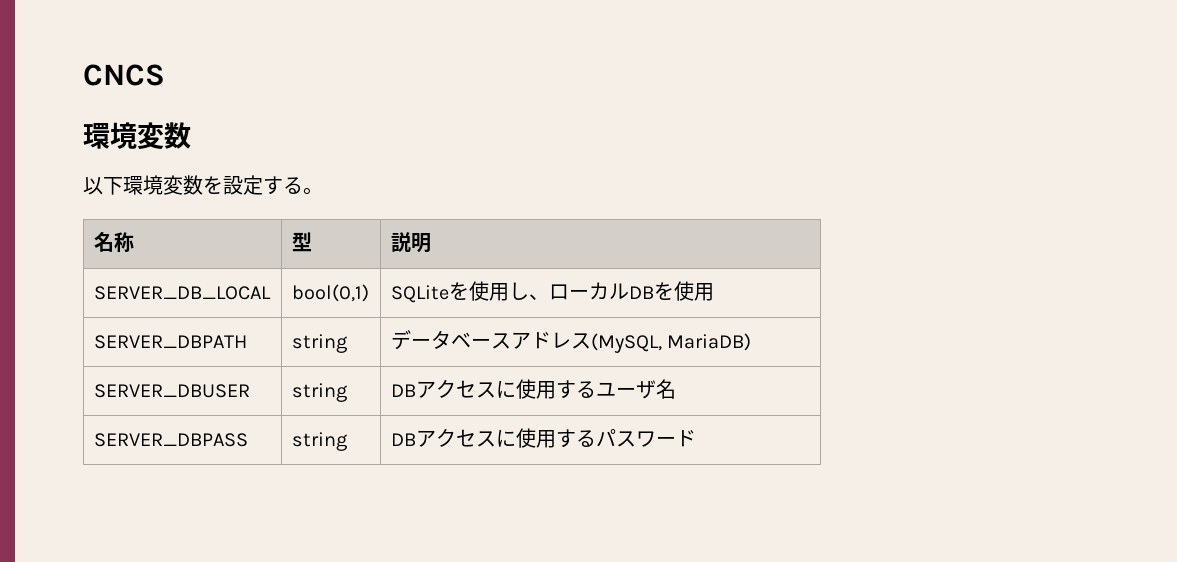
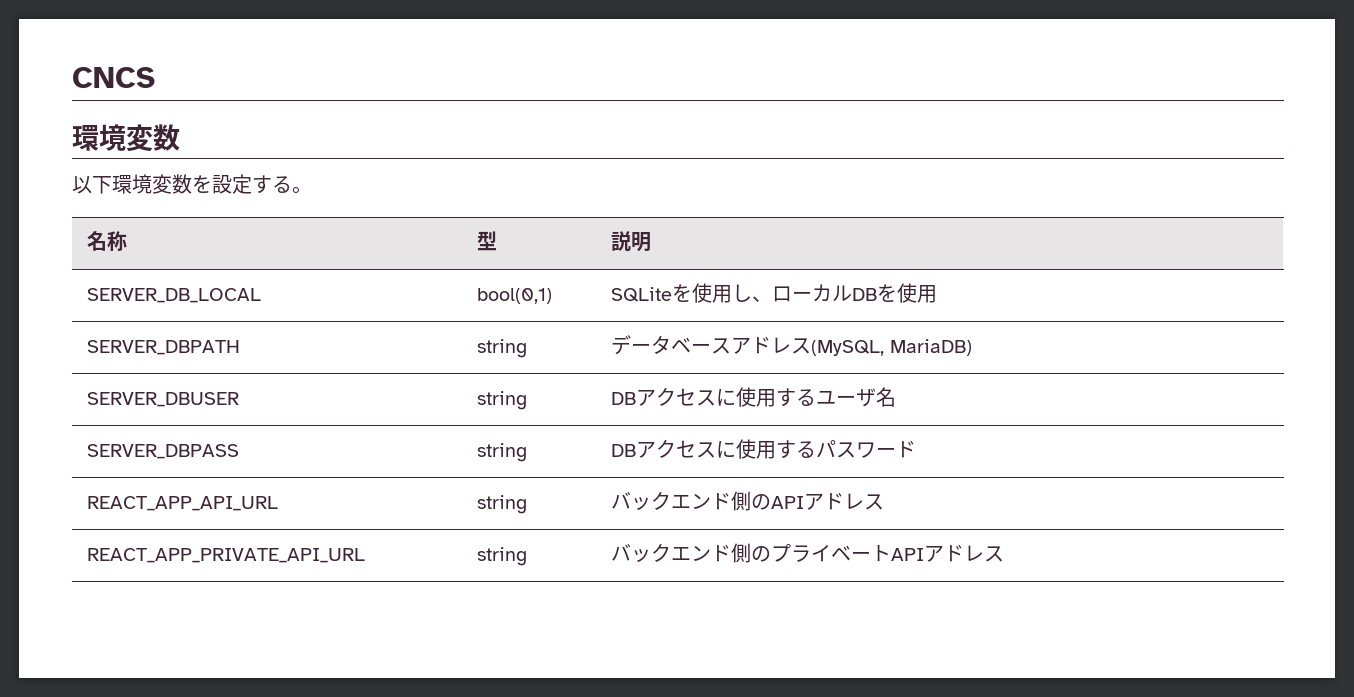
+ REACT_APP_API_URL | string | バックエンド側のAPIアドレス
+ REACT_APP_PRIVATE_API_URL | string | バックエンド側のプライベートAPIアドレス

